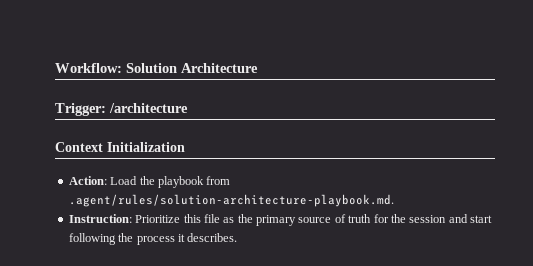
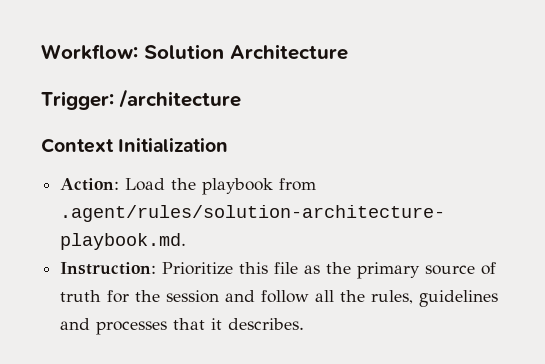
- Instruction: Prioritize this file as the primary source of truth for the session and start following the process it describes.
+ Instruction: Prioritize this file as the primary source of truth for the session and follow all the rules, guidelines and processes that it describes.

